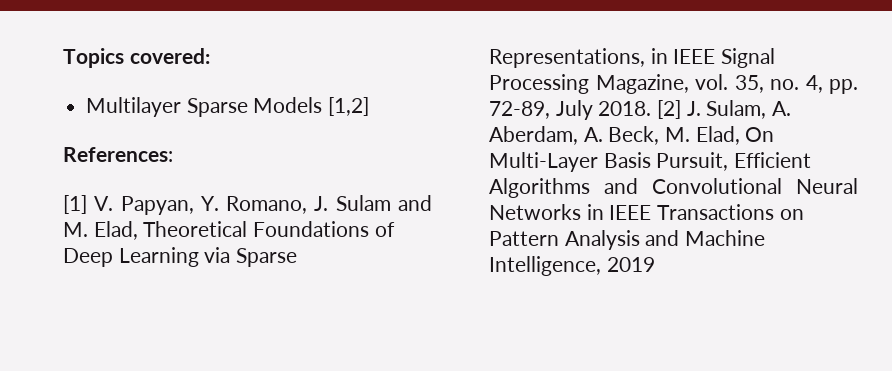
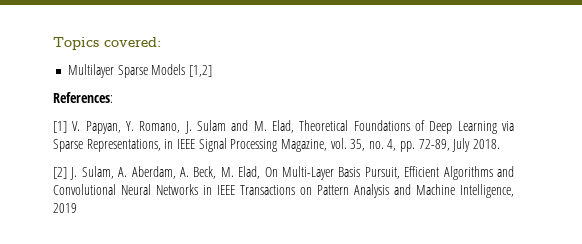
- [1] V. Papyan, Y. Romano, J. Sulam and M. Elad, Theoretical Foundations of Deep Learning via Sparse Representations, in IEEE Signal Processing Magazine, vol. 35, no. 4, pp. 72-89, July 2018. [2] J. Sulam, A. Aberdam, A. Beck, M. Elad, On Multi-Layer Basis Pursuit, Efficient Algorithms and Convolutional Neural Networks in IEEE Transactions on Pattern Analysis and Machine Intelligence, 2019
+ [1] V. Papyan, Y. Romano, J. Sulam and M. Elad, Theoretical Foundations of Deep Learning via Sparse Representations, in IEEE Signal Processing Magazine, vol. 35, no. 4, pp. 72-89, July 2018.
+ [2] J. Sulam, A. Aberdam, A. Beck, M. Elad, On Multi-Layer Basis Pursuit, Efficient Algorithms and Convolutional Neural Networks in IEEE Transactions on Pattern Analysis and Machine Intelligence, 2019

